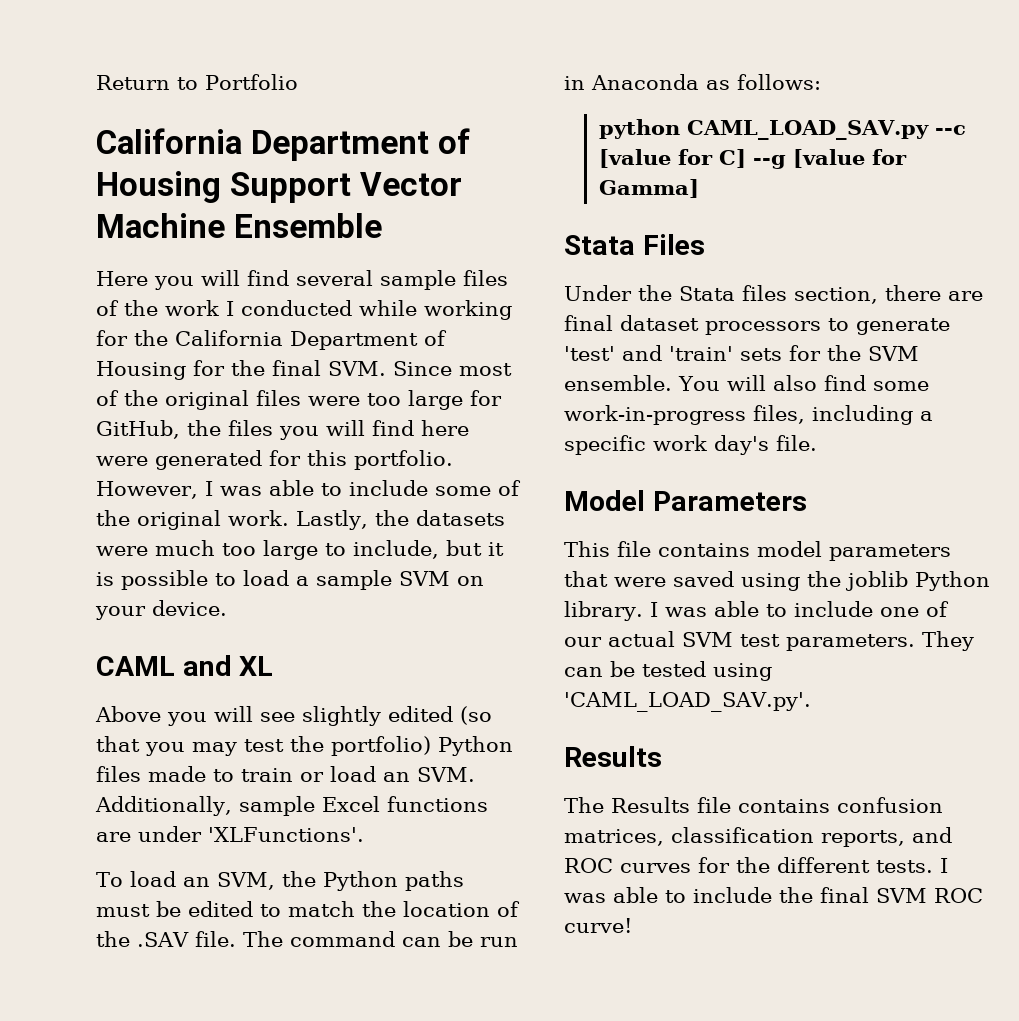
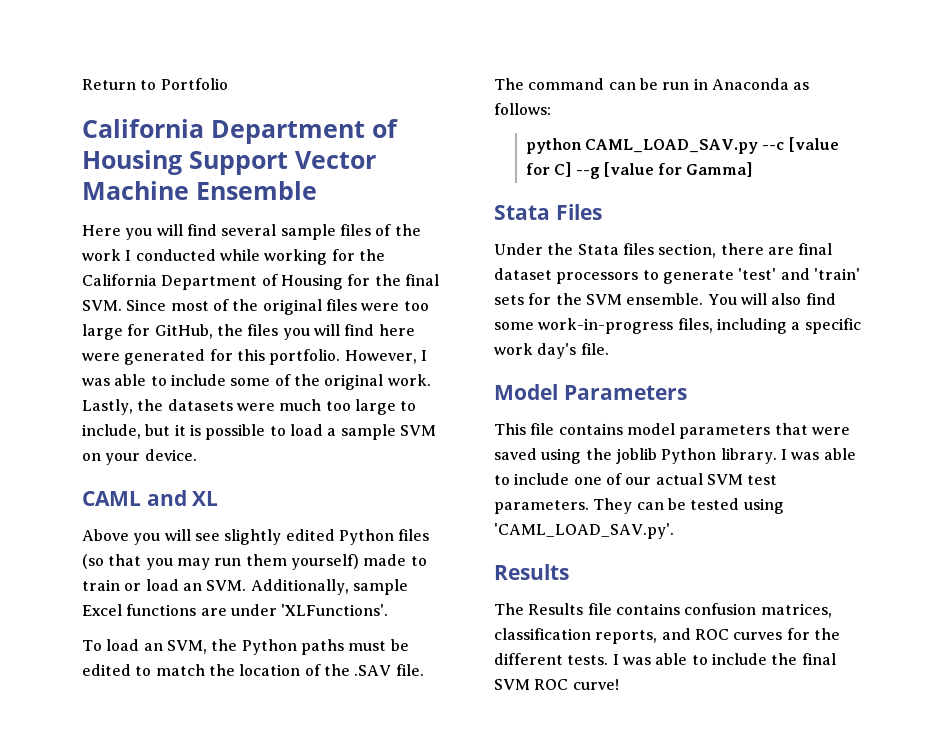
- Above you will see slightly edited (so that you may test the portfolio) Python files made to train or load an SVM. Additionally, sample Excel functions are under 'XLFunctions'.
+ Above you will see slightly edited Python files (so that you may run them yourself) made to train or load an SVM. Additionally, sample Excel functions are under 'XLFunctions'.

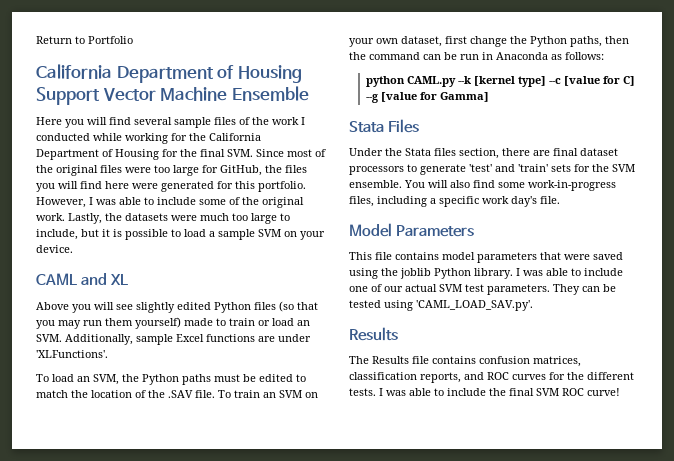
- The command can be run in Anaconda as follows:
+ To train an SVM on your own dataset, first change the Python paths, then the command can be run in Anaconda as follows:
- python CAML_LOAD_SAV.py --c [value for C] --g [value for Gamma]
+ python CAML.py --k [kernel type] --c [value for C] --g [value for Gamma]

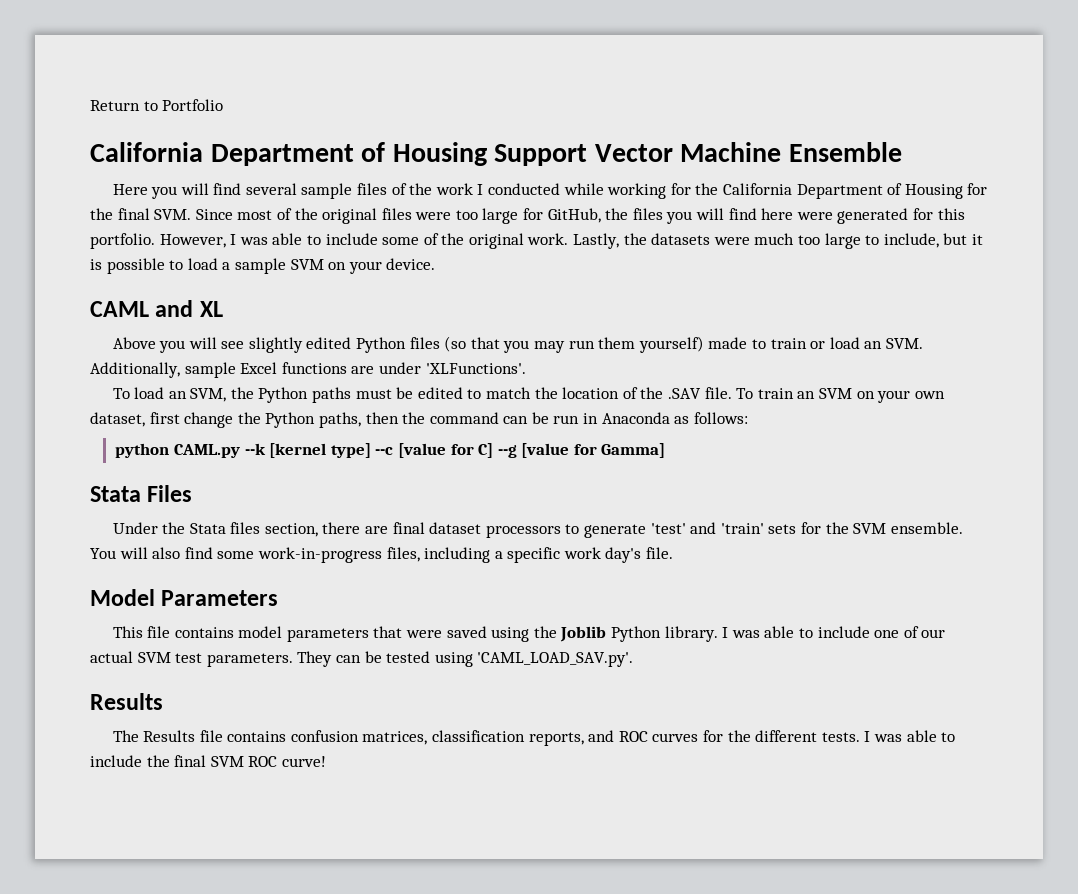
- This file contains model parameters that were saved using the joblib Python library.
+ This file contains model parameters that were saved using the Joblib Python library.

